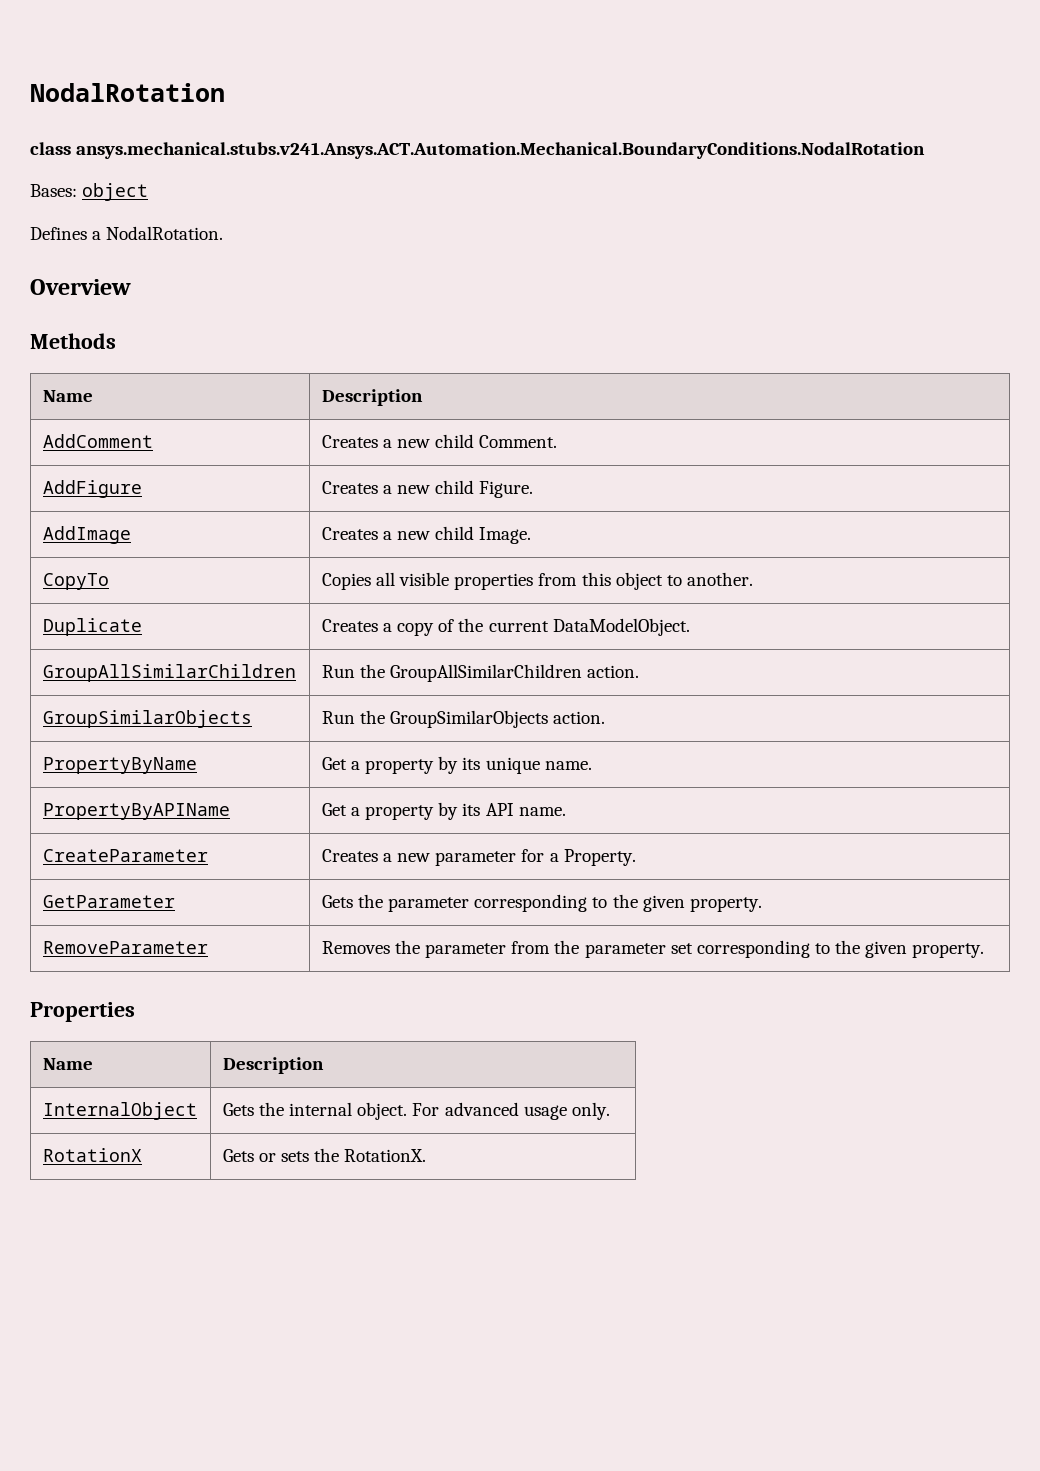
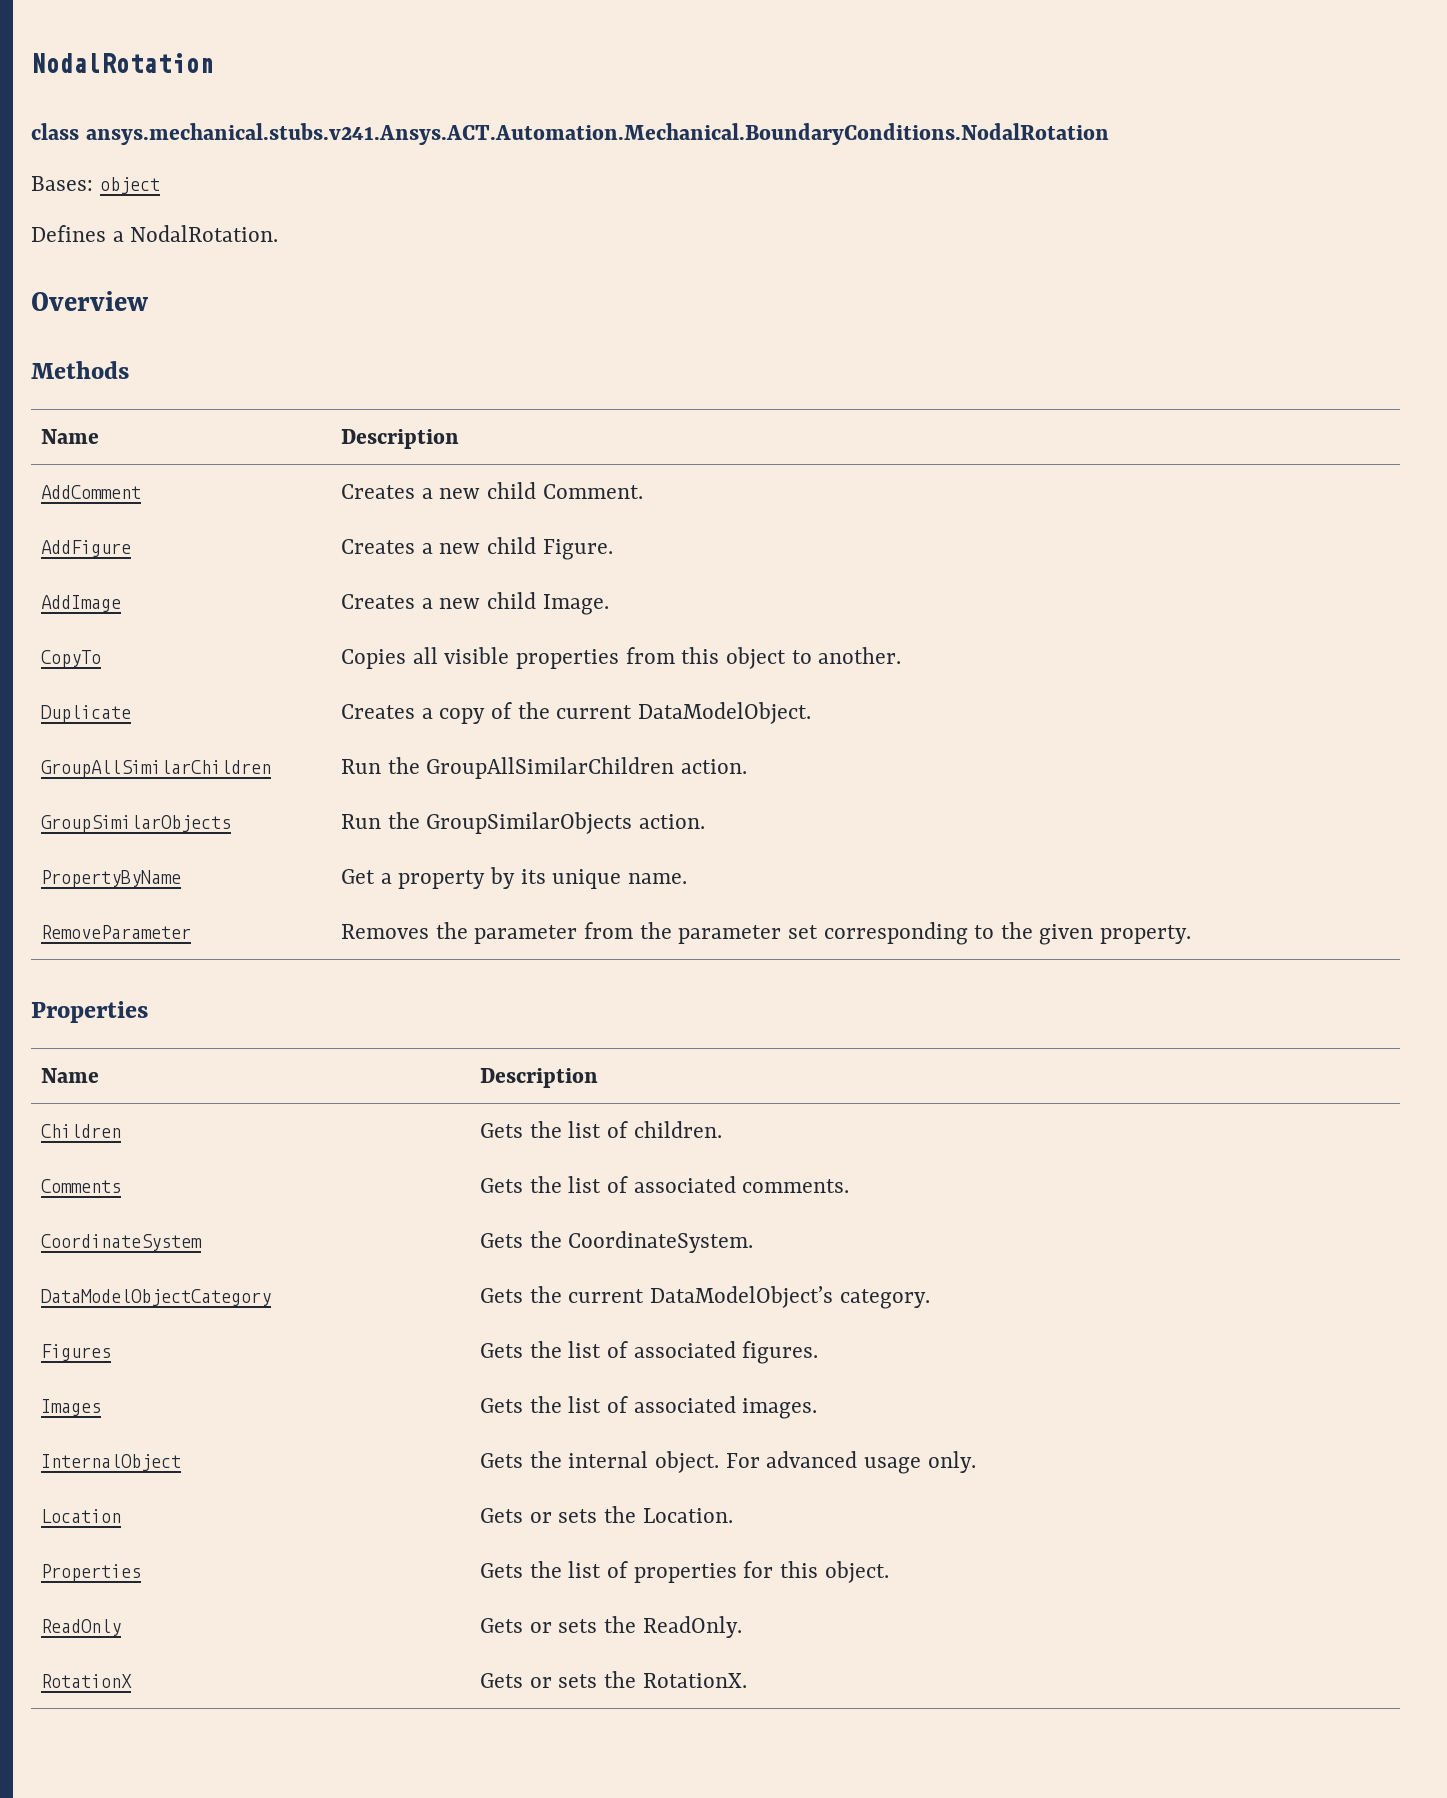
- PropertyByAPIName | Get a property by its API name.
- CreateParameter | Creates a new parameter for a Property.
- GetParameter | Gets the parameter corresponding to the given property.
+ Children | Gets the list of children.
+ Comments | Gets the list of associated comments.
+ CoordinateSystem | Gets the CoordinateSystem.
+ DataModelObjectCategory | Gets the current DataModelObject’s category.
+ Figures | Gets the list of associated figures.
+ Images | Gets the list of associated images.
+ Location | Gets or sets the Location.
+ Properties | Gets the list of properties for this object.
+ ReadOnly | Gets or sets the ReadOnly.

